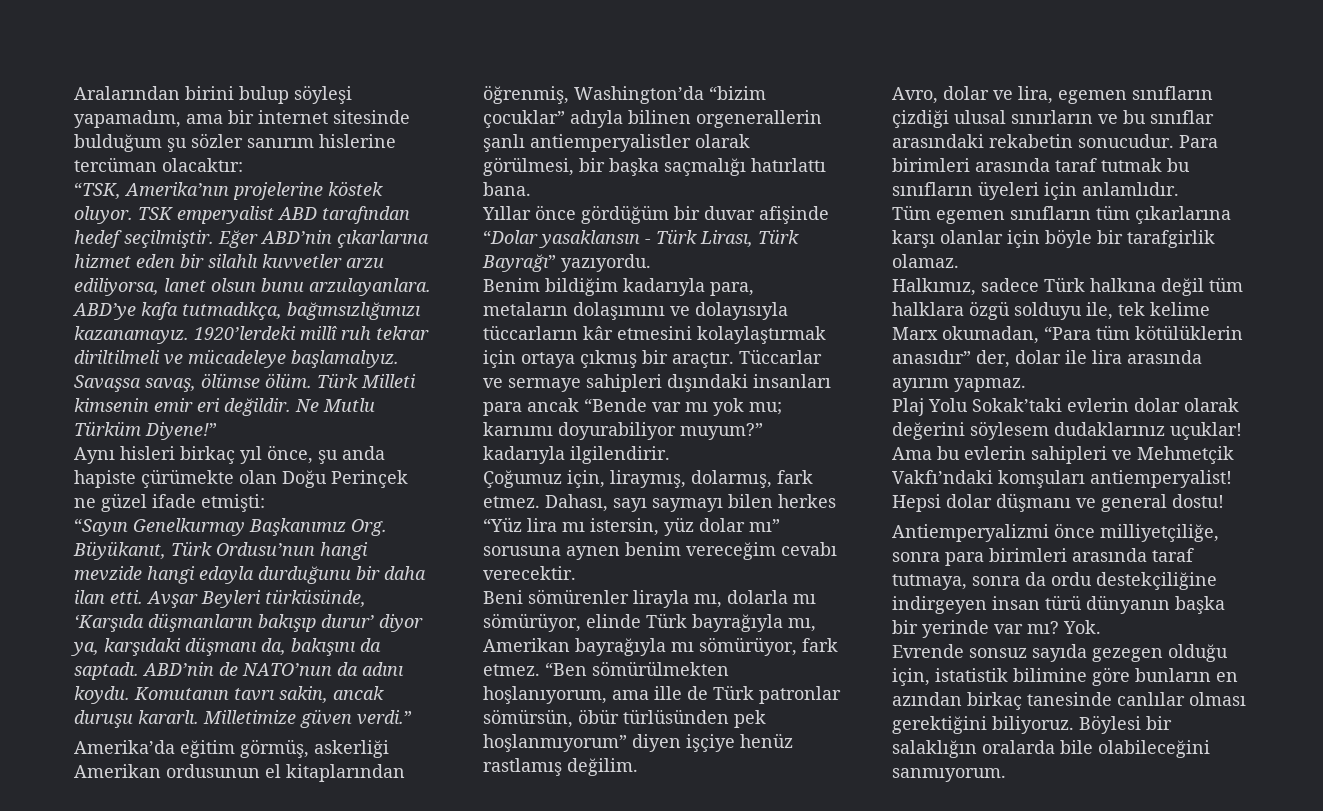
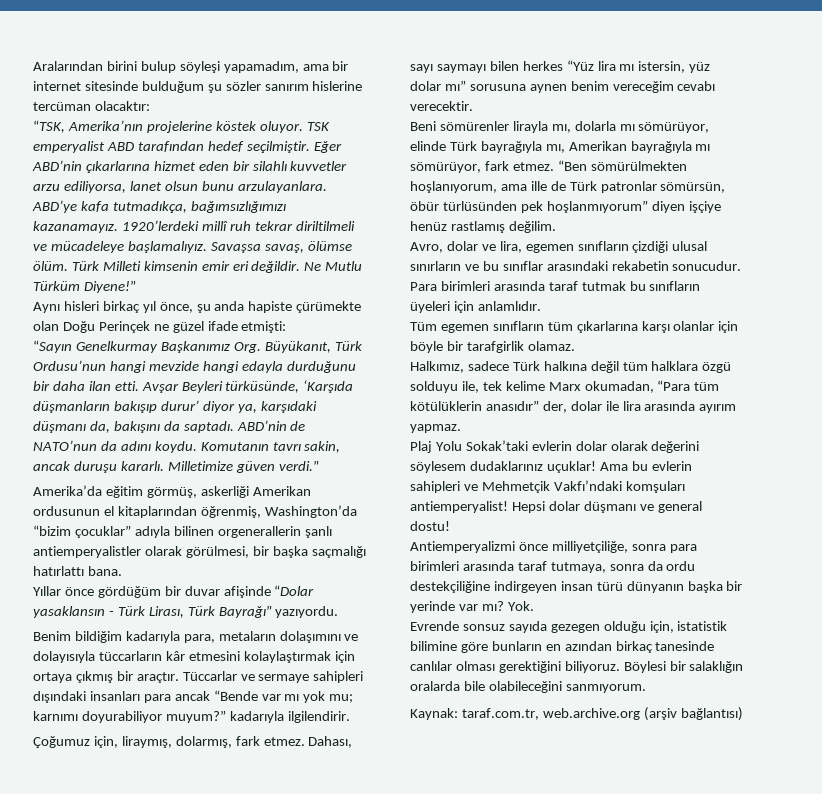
+ Kaynak: taraf.com.tr, web.archive.org (arşiv bağlantısı)

